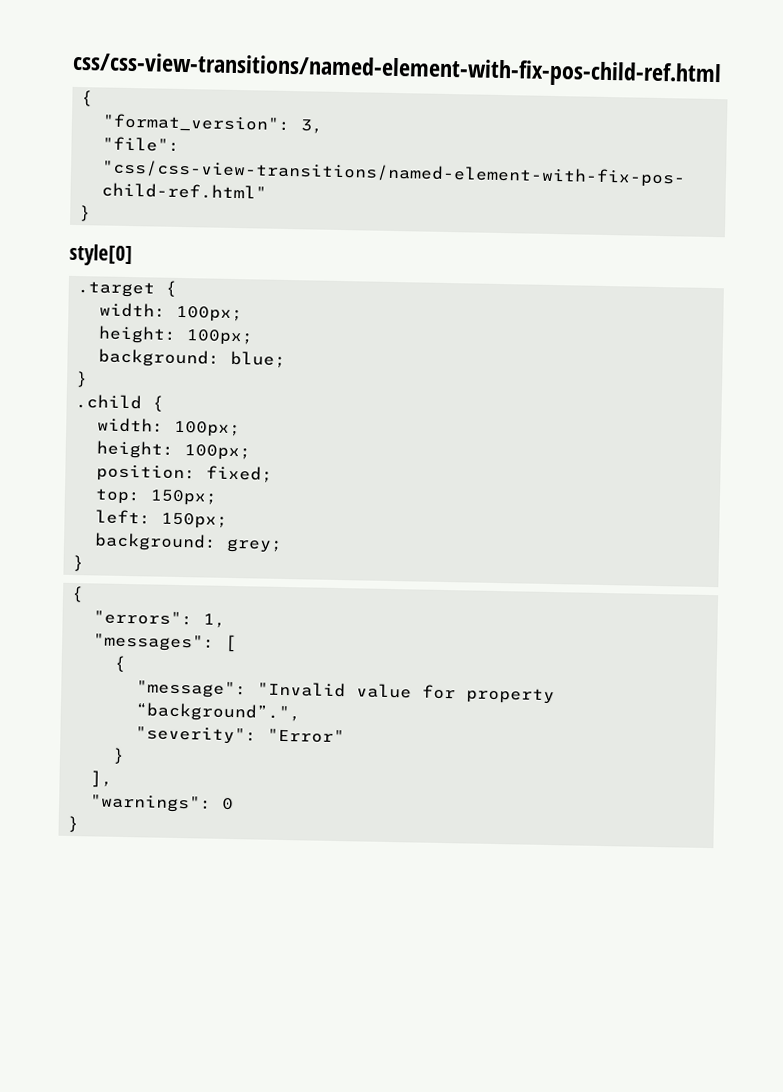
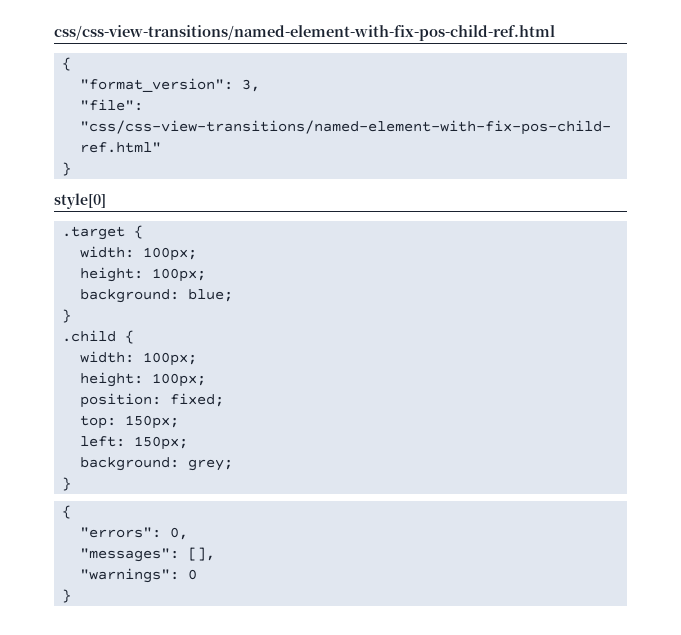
- "errors": 1,
+ "errors": 0,
- "messages": [
- {
- "message": "Invalid value for property “background”.",
- "severity": "Error"
- }
- ],
+ "messages": [],

